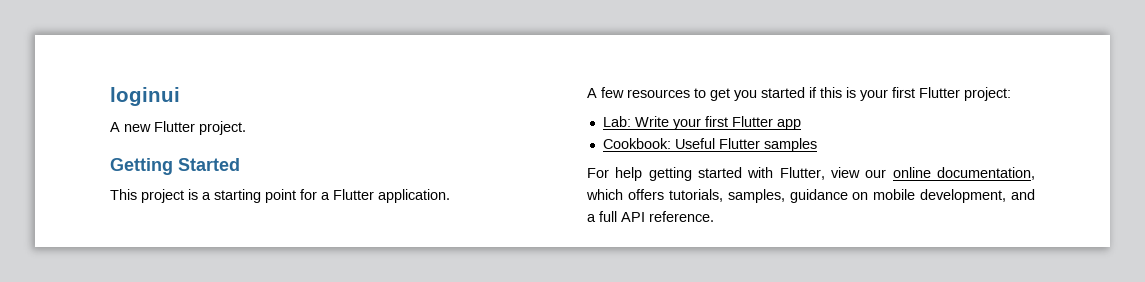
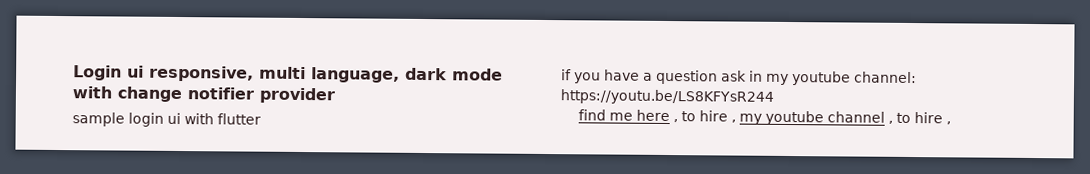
- loginui
- A new Flutter project.
- Getting Started
- This project is a starting point for a Flutter application.
- A few resources to get you started if this is your first Flutter project:
- Lab: Write your first Flutter app
- Cookbook: Useful Flutter samples
- For help getting started with Flutter, view our online documentation, which offers tutorials, samples, guidance on mobile development, and a full API reference.
+ Login ui responsive, multi language, dark mode with change notifier provider
+ sample login ui with flutter
+ if you have a question ask in my youtube channel: https://youtu.be/LS8KFYsR244
+ find me here , to hire , my youtube channel , to hire ,

